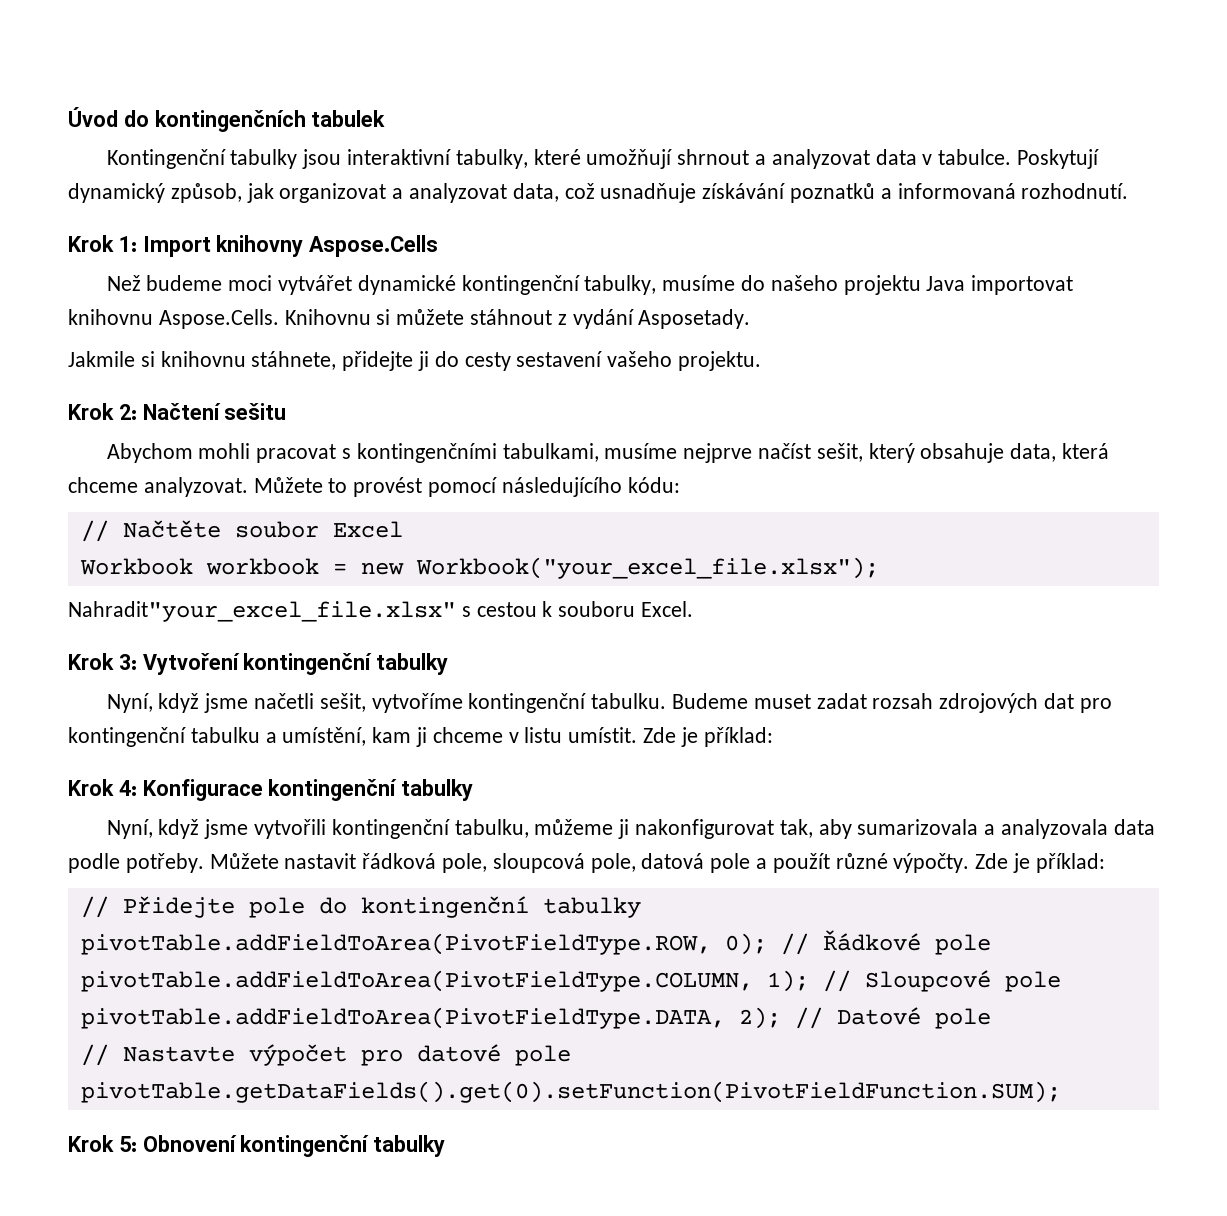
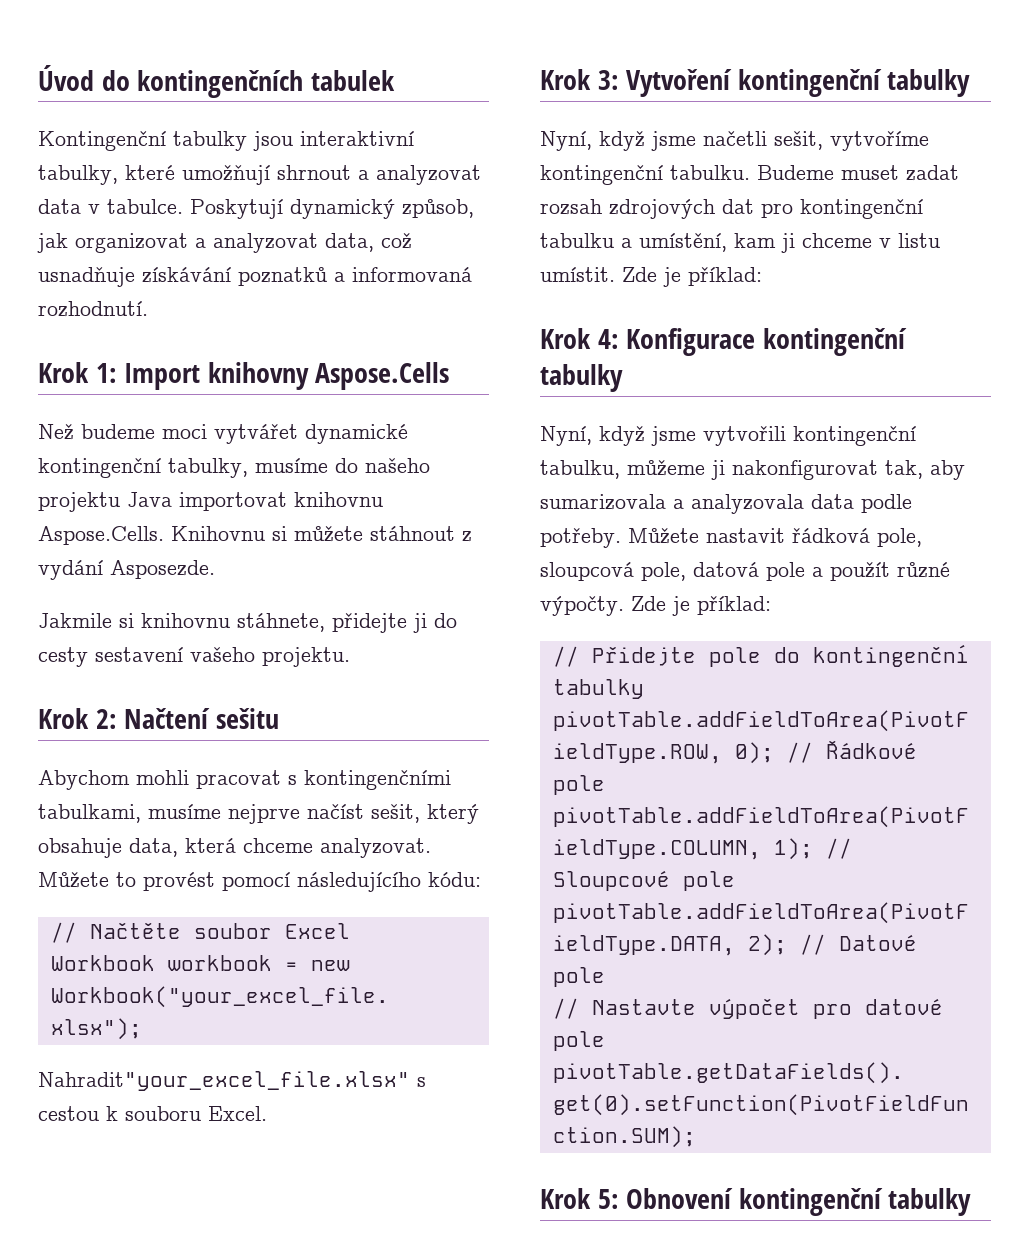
- Než budeme moci vytvářet dynamické kontingenční tabulky, musíme do našeho projektu Java importovat knihovnu Aspose.Cells. Knihovnu si můžete stáhnout z vydání Asposetady.
+ Než budeme moci vytvářet dynamické kontingenční tabulky, musíme do našeho projektu Java importovat knihovnu Aspose.Cells. Knihovnu si můžete stáhnout z vydání Asposezde.

